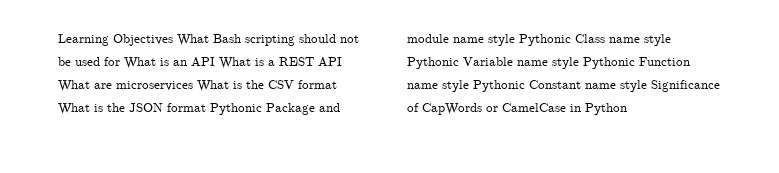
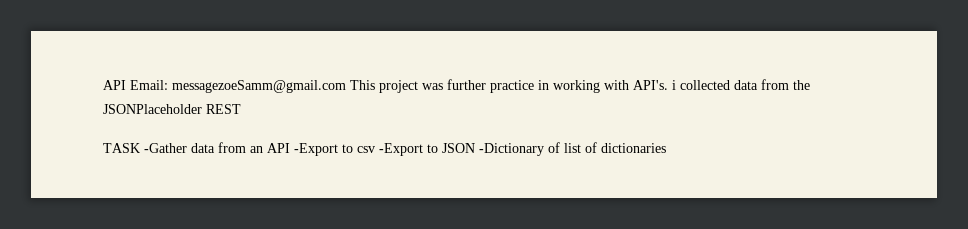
- Learning Objectives What Bash scripting should not be used for What is an API What is a REST API What are microservices What is the CSV format What is the JSON format Pythonic Package and module name style Pythonic Class name style Pythonic Variable name style Pythonic Function name style Pythonic Constant name style Significance of CapWords or CamelCase in Python
+ API Email: messagezoeSamm@gmail.com This project was further practice in working with API's. i collected data from the JSONPlaceholder REST
+ TASK -Gather data from an API -Export to csv -Export to JSON -Dictionary of list of dictionaries

